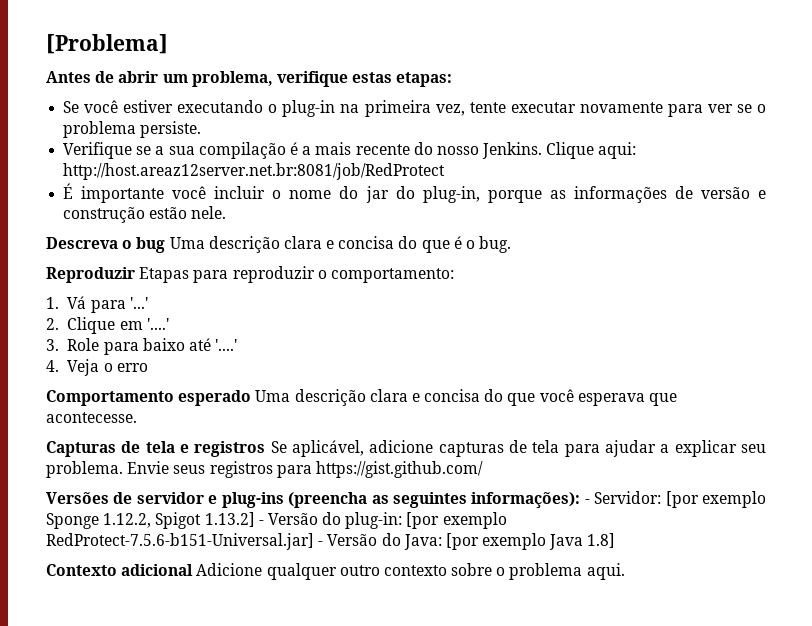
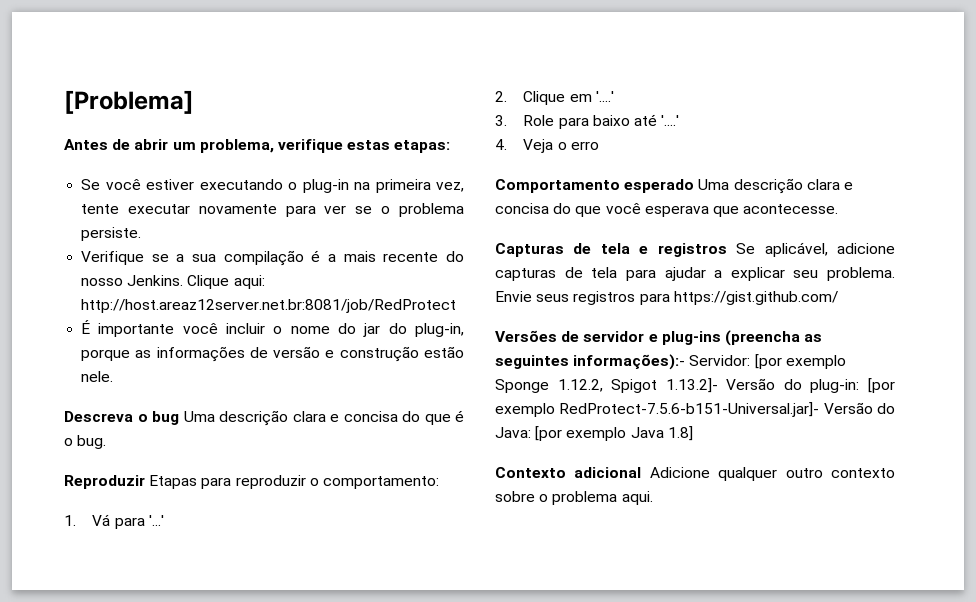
- Versões de servidor e plug-ins (preencha as seguintes informações): - Servidor: [por exemplo Sponge 1.12.2, Spigot 1.13.2] - Versão do plug-in: [por exemplo RedProtect-7.5.6-b151-Universal.jar] - Versão do Java: [por exemplo Java 1.8]
+ Versões de servidor e plug-ins (preencha as seguintes informações):- Servidor: [por exemplo Sponge 1.12.2, Spigot 1.13.2]- Versão do plug-in: [por exemplo RedProtect-7.5.6-b151-Universal.jar]- Versão do Java: [por exemplo Java 1.8]

